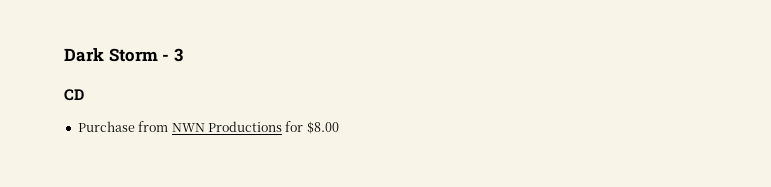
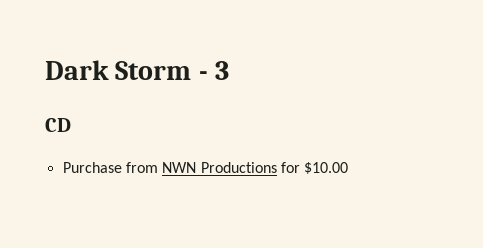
- Purchase from NWN Productions for $8.00
+ Purchase from NWN Productions for $10.00

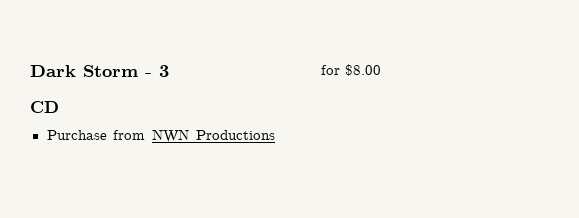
- Purchase from NWN Productions for $10.00
+ Purchase from NWN Productions for $8.00

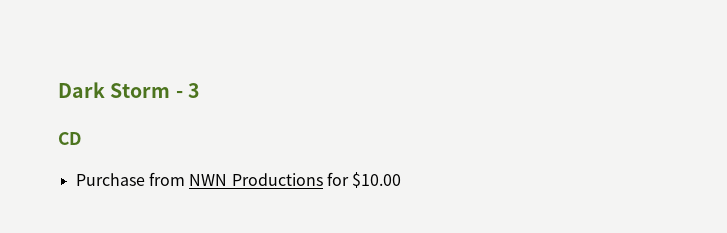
- Purchase from NWN Productions for $8.00
+ Purchase from NWN Productions for $10.00

